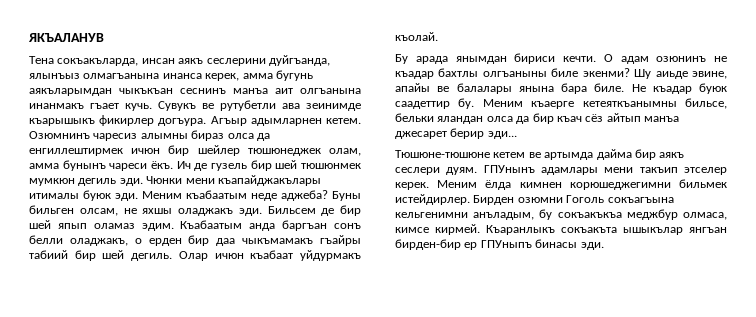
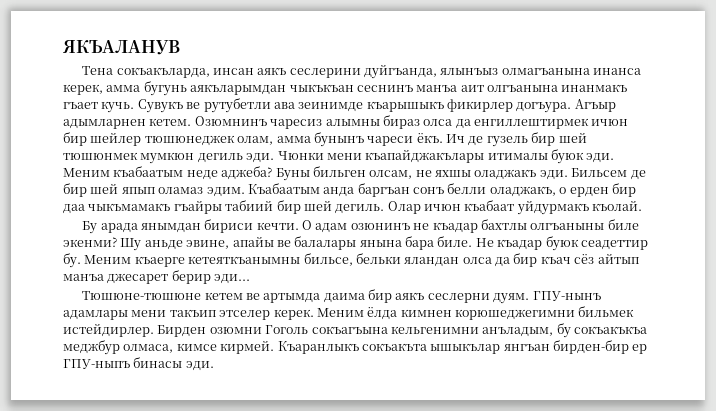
- Шу аиьде эвине, апайы ве балалары янына бара биле.
+ Шу аньде эвине, апайы ве балалары янына бара биле.
- Не къадар буюк саадеттир бу.
+ Не къадар буюк сеадеттир бу.
- Тюшюне-тюшюне кетем ве артымда дайма бир аякъ сеслери дуям. ГПУнынъ адамлары мени такъип этселер керек.
+ Тюшюне-тюшюне кетем ве артымда даима бир аякъ сеслерни дуям. ГПУ-нынъ адамлары мени такъип этселер керек.
- Къаранлыкъ сокъакъта ышыкълар янгъан бирден-бир ер ГПУныпъ бинасы эди.
+ Къаранлыкъ сокъакъта ышыкълар янгъан бирден-бир ер ГПУ-ныпъ бинасы эди.

